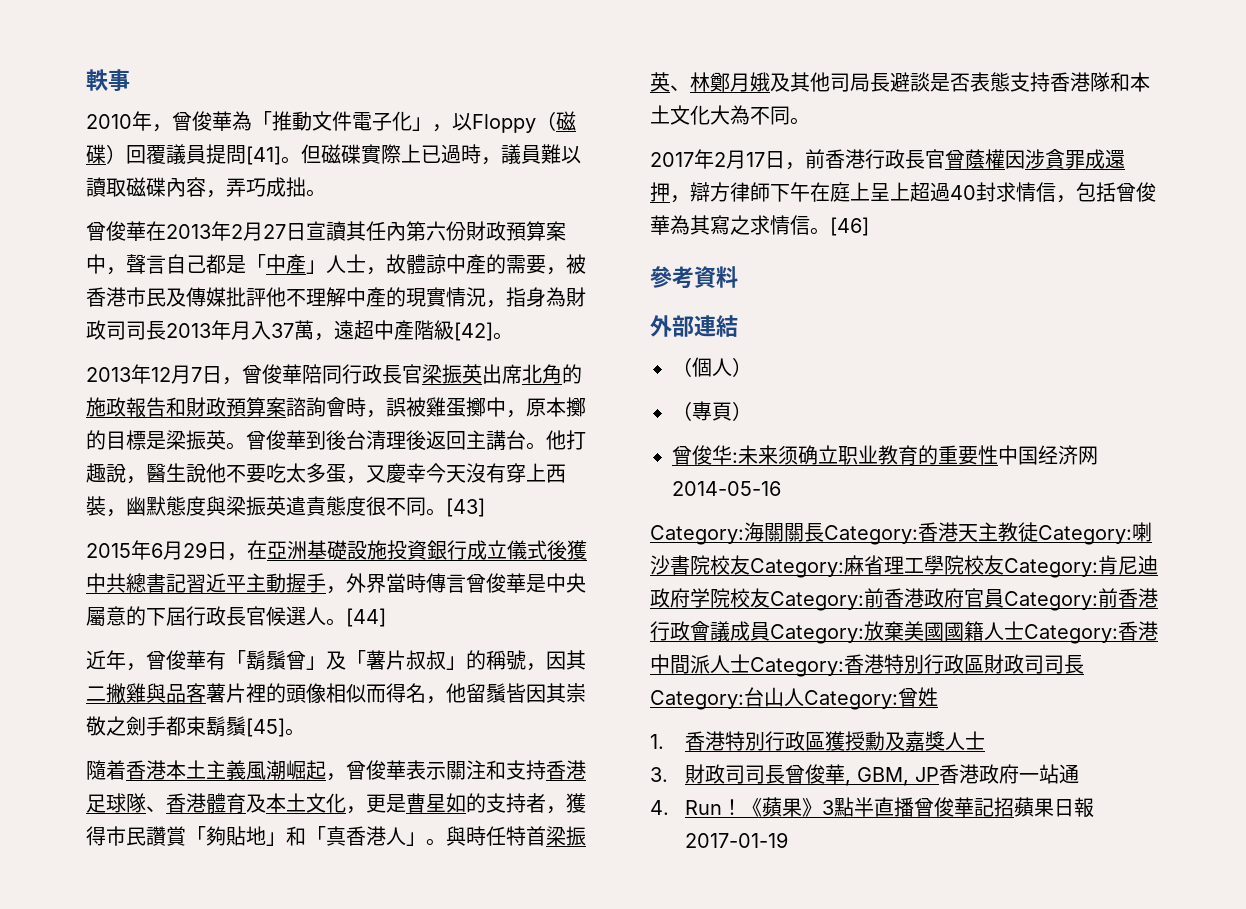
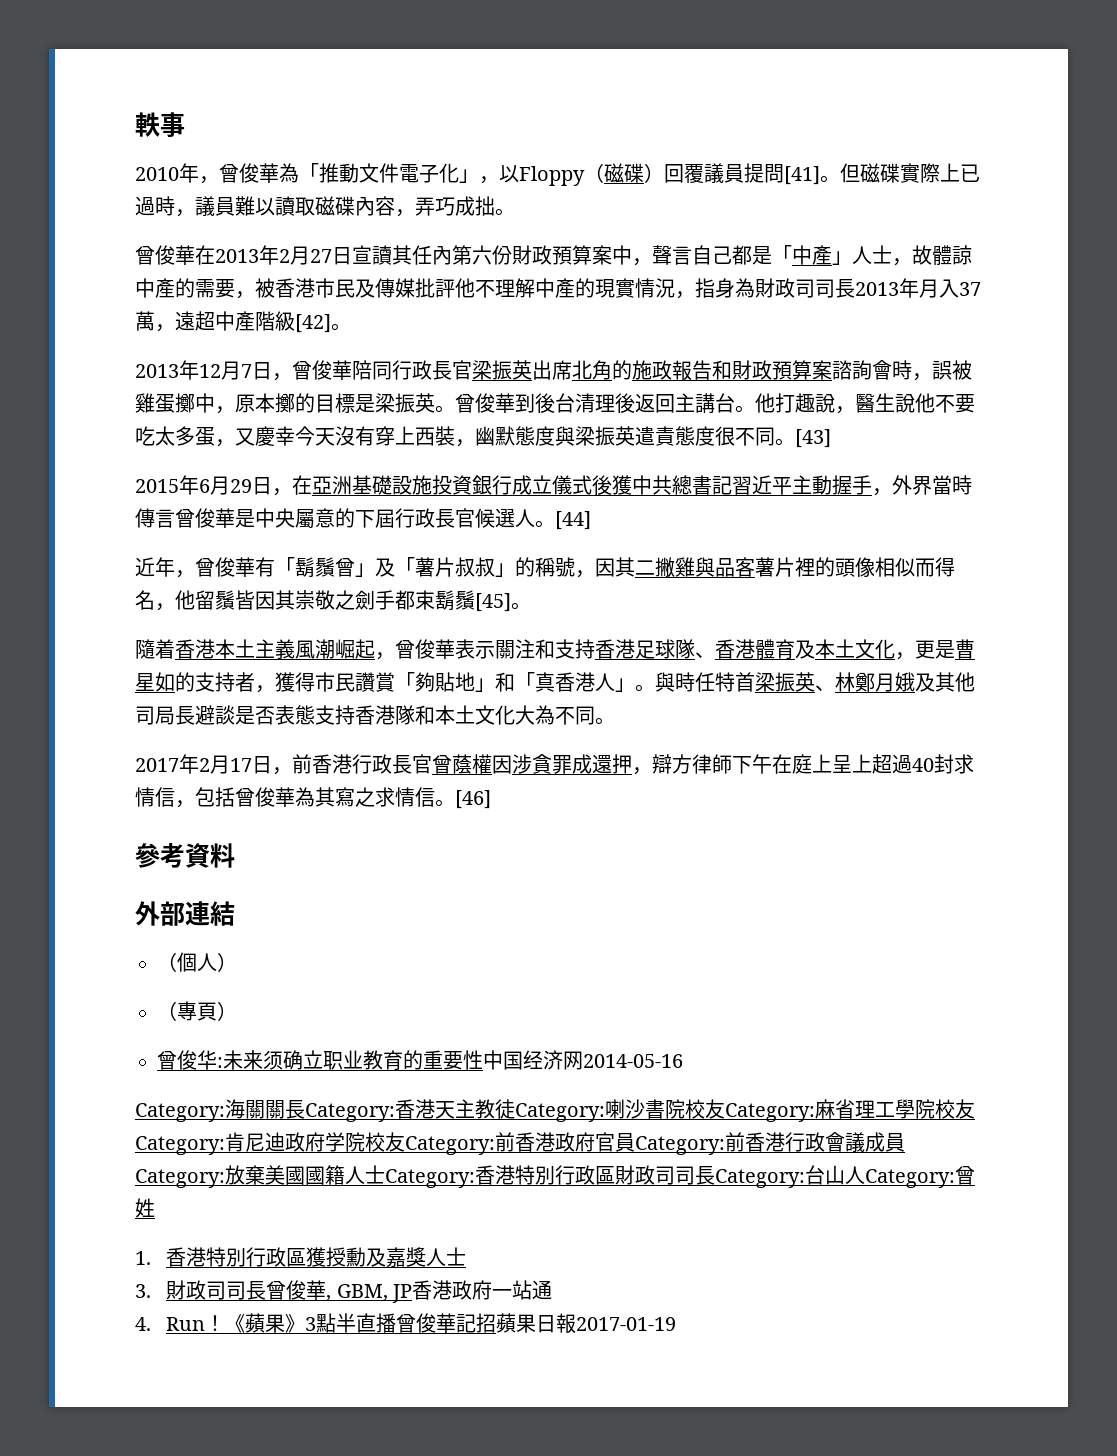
- Category:海關關長Category:香港天主教徒Category:喇沙書院校友Category:麻省理工學院校友Category:肯尼迪政府学院校友Category:前香港政府官員Category:前香港行政會議成員Category:放棄美國國籍人士Category:香港中間派人士Category:香港特別行政區財政司司長Category:台山人Category:曾姓
+ Category:海關關長Category:香港天主教徒Category:喇沙書院校友Category:麻省理工學院校友Category:肯尼迪政府学院校友Category:前香港政府官員Category:前香港行政會議成員Category:放棄美國國籍人士Category:香港特別行政區財政司司長Category:台山人Category:曾姓

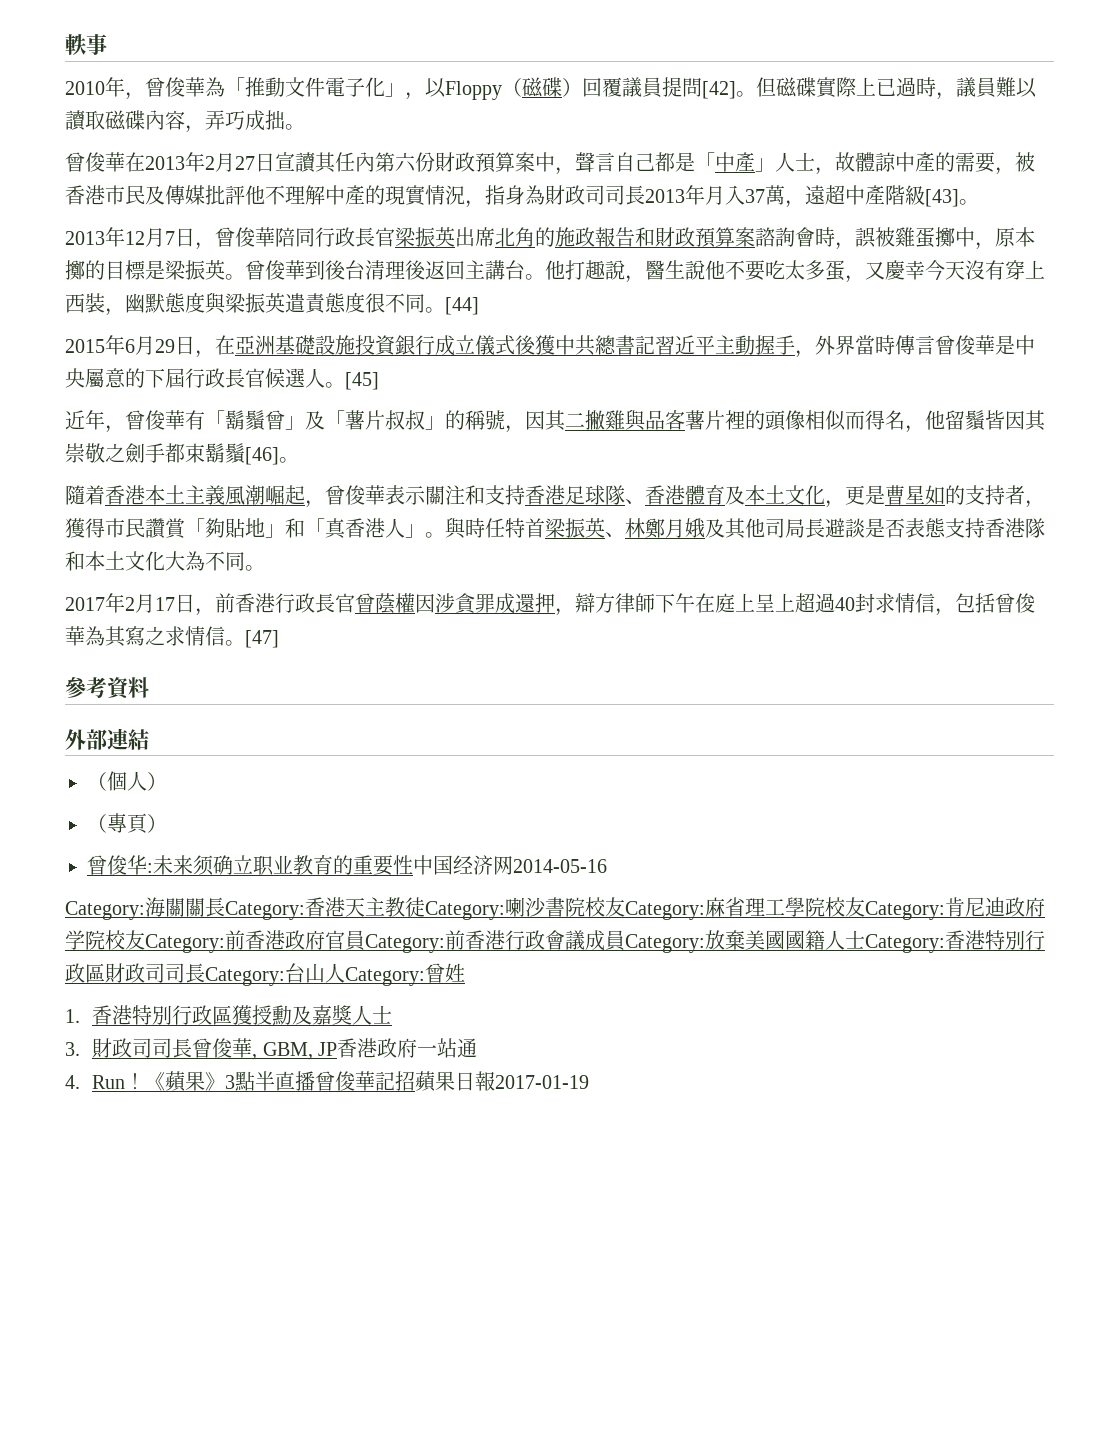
- 2010年，曾俊華為「推動文件電子化」，以Floppy（磁碟）回覆議員提問[41]。
+ 2010年，曾俊華為「推動文件電子化」，以Floppy（磁碟）回覆議員提問[42]。
- 曾俊華在2013年2月27日宣讀其任內第六份財政預算案中，聲言自己都是「中產」人士，故體諒中產的需要，被香港市民及傳媒批評他不理解中產的現實情況，指身為財政司司長2013年月入37萬，遠超中產階級[42]。
+ 曾俊華在2013年2月27日宣讀其任內第六份財政預算案中，聲言自己都是「中產」人士，故體諒中產的需要，被香港市民及傳媒批評他不理解中產的現實情況，指身為財政司司長2013年月入37萬，遠超中產階級[43]。
- [43]
+ [44]
- [44]
+ [45]
- 近年，曾俊華有「鬍鬚曾」及「薯片叔叔」的稱號，因其二撇雞與品客薯片裡的頭像相似而得名，他留鬚皆因其崇敬之劍手都束鬍鬚[45]。
+ 近年，曾俊華有「鬍鬚曾」及「薯片叔叔」的稱號，因其二撇雞與品客薯片裡的頭像相似而得名，他留鬚皆因其崇敬之劍手都束鬍鬚[46]。
- [46]
+ [47]

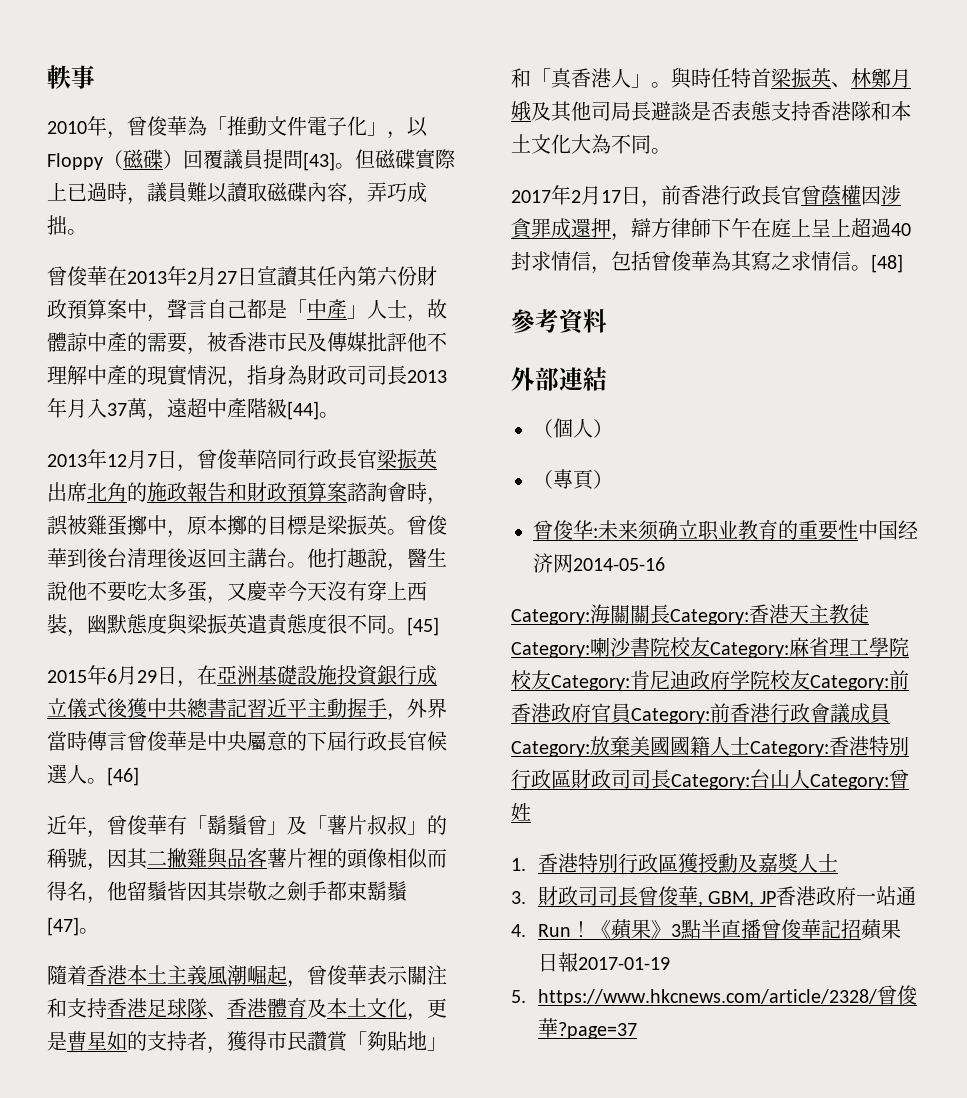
- 2010年，曾俊華為「推動文件電子化」，以Floppy（磁碟）回覆議員提問[42]。
+ 2010年，曾俊華為「推動文件電子化」，以Floppy（磁碟）回覆議員提問[43]。
- 曾俊華在2013年2月27日宣讀其任內第六份財政預算案中，聲言自己都是「中產」人士，故體諒中產的需要，被香港市民及傳媒批評他不理解中產的現實情況，指身為財政司司長2013年月入37萬，遠超中產階級[43]。
+ 曾俊華在2013年2月27日宣讀其任內第六份財政預算案中，聲言自己都是「中產」人士，故體諒中產的需要，被香港市民及傳媒批評他不理解中產的現實情況，指身為財政司司長2013年月入37萬，遠超中產階級[44]。
- [44]
+ [45]
- [45]
+ [46]
- 近年，曾俊華有「鬍鬚曾」及「薯片叔叔」的稱號，因其二撇雞與品客薯片裡的頭像相似而得名，他留鬚皆因其崇敬之劍手都束鬍鬚[46]。
+ 近年，曾俊華有「鬍鬚曾」及「薯片叔叔」的稱號，因其二撇雞與品客薯片裡的頭像相似而得名，他留鬚皆因其崇敬之劍手都束鬍鬚[47]。
- [47]
+ [48]
+ 5. https://www.hkcnews.com/article/2328/曾俊華?page=37

